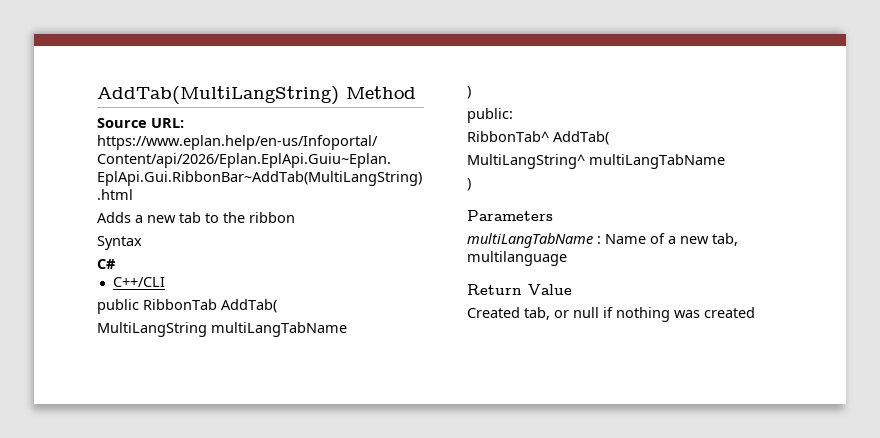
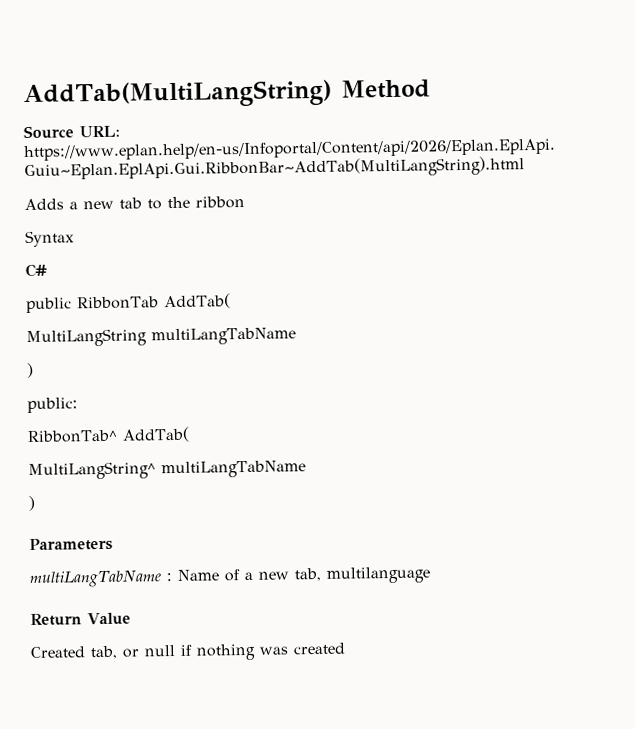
- C++/CLI

